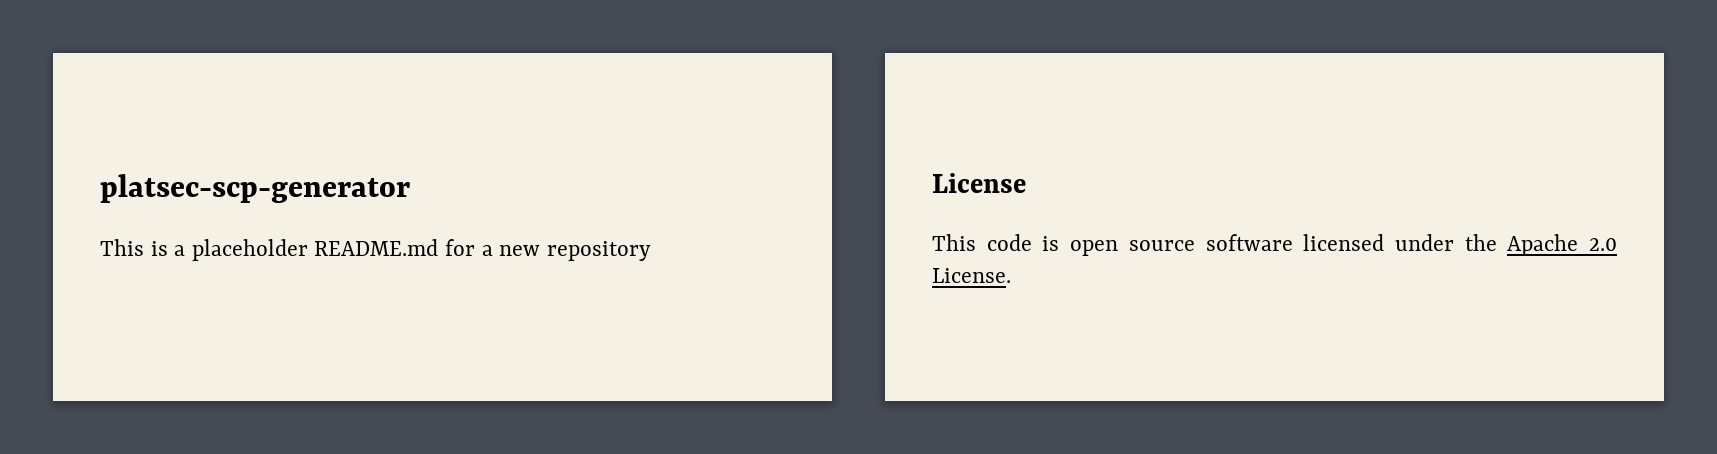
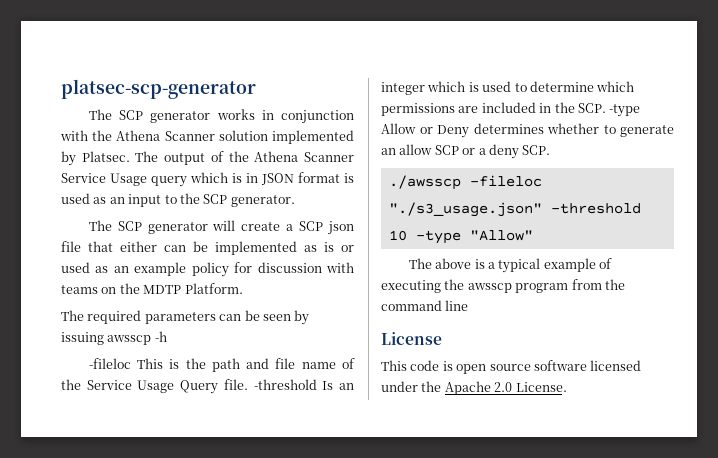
- This is a placeholder README.md for a new repository
+ The SCP generator works in conjunction with the Athena Scanner solution implemented by Platsec. The output of the Athena Scanner Service Usage query which is in JSON format is used as an input to the SCP generator.
+ The SCP generator will create a SCP json file that either can be implemented as is or used as an example policy for discussion with teams on the MDTP Platform.
+ The required parameters can be seen by issuing awsscp -h
+ -fileloc This is the path and file name of the Service Usage Query file. -threshold Is an integer which is used to determine which permissions are included in the SCP. -type Allow or Deny determines whether to generate an allow SCP or a deny SCP.
+ ./awsscp -fileloc "./s3_usage.json" -threshold 10 -type "Allow"
+ The above is a typical example of executing the awsscp program from the command line

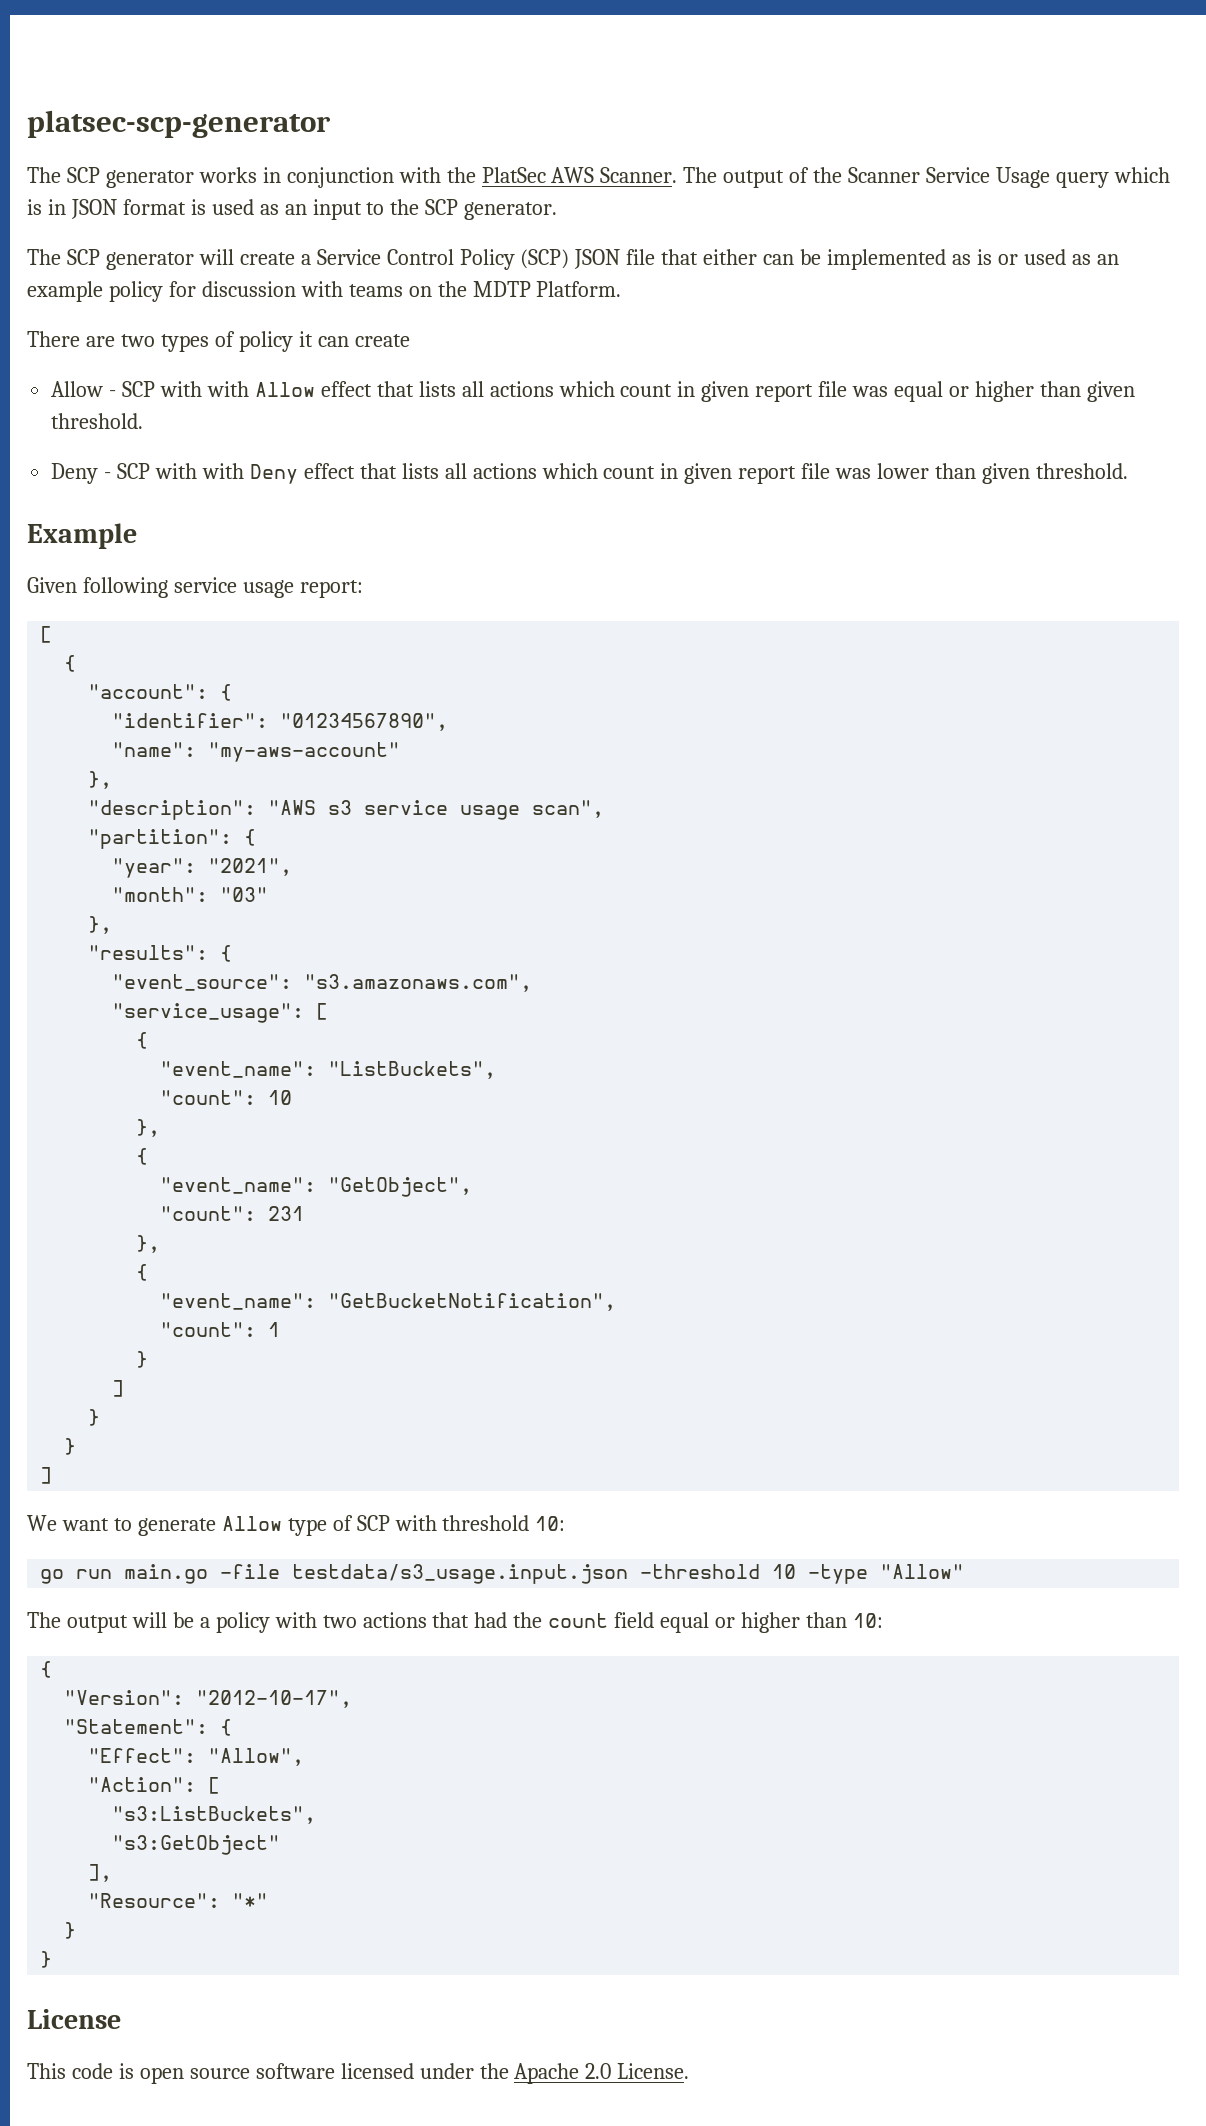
- The SCP generator works in conjunction with the Athena Scanner solution implemented by Platsec.
+ The SCP generator works in conjunction with the PlatSec AWS Scanner.
- The output of the Athena Scanner Service Usage query which is in JSON format is used as an input to the SCP generator.
+ The output of the Scanner Service Usage query which is in JSON format is used as an input to the SCP generator.
- The SCP generator will create a SCP json file that either can be implemented as is or used as an example policy for discussion with teams on the MDTP Platform.
+ The SCP generator will create a Service Control Policy (SCP) JSON file that either can be implemented as is or used as an example policy for discussion with teams on the MDTP Platform.
- The required parameters can be seen by issuing awsscp -h
- -fileloc This is the path and file name of the Service Usage Query file. -threshold Is an integer which is used to determine which permissions are included in the SCP. -type Allow or Deny determines whether to generate an allow SCP or a deny SCP.
- ./awsscp -fileloc "./s3_usage.json" -threshold 10 -type "Allow"
+ There are two types of policy it can create
+ Allow - SCP with with Allow effect that lists all actions which count in given report file was equal or higher than given threshold.
+ Deny - SCP with with Deny effect that lists all actions which count in given report file was lower than given threshold.
+ Example
+ Given following service usage report:
+ [
+ {
+ "account": {
+ "identifier": "01234567890",
+ "name": "my-aws-account"
+ },
+ "description": "AWS s3 service usage scan",
+ "partition": {
+ "year": "2021",
+ "month": "03"
+ },
+ "results": {
+ "event_source": "s3.amazonaws.com",
+ "service_usage": [
+ {
+ "event_name": "ListBuckets",
+ "count": 10
+ },
+ {
+ "event_name": "GetObject",
+ "count": 231
+ },
+ {
+ "event_name": "GetBucketNotification",
+ "count": 1
+ }
+ ]
+ }
+ }
+ ]
+ We want to generate Allow type of SCP with threshold 10:
+ go run main.go -file testdata/s3_usage.input.json -threshold 10 -type "Allow"
- The above is a typical example of executing the awsscp program from the command line
+ The output will be a policy with two actions that had the count field equal or higher than 10:
+ {
+ "Version": "2012-10-17",
+ "Statement": {
+ "Effect": "Allow",
+ "Action": [
+ "s3:ListBuckets",
+ "s3:GetObject"
+ ],
+ "Resource": "*"
+ }
+ }

